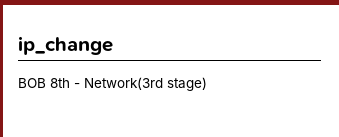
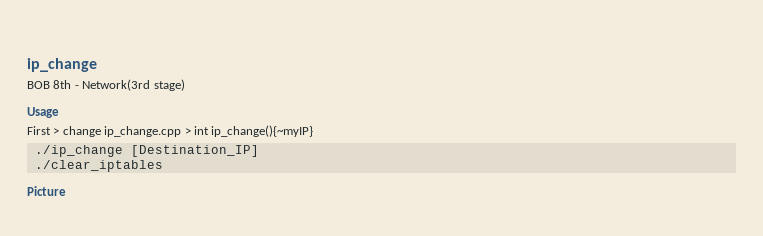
+ Usage
+ First > change ip_change.cpp > int ip_change(){~myIP}
+ ./ip_change [Destination_IP]
+ ./clear_iptables
+ Picture

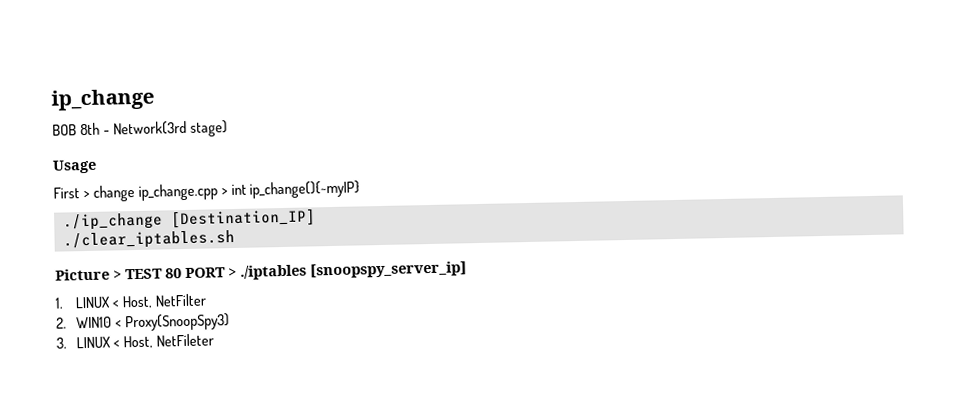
- ./clear_iptables
+ ./clear_iptables.sh
- Picture
+ Picture > TEST 80 PORT > ./iptables [snoopspy_server_ip]
+ 1. LINUX < Host, NetFilter
+ 2. WIN10 < Proxy(SnoopSpy3)
+ 3. LINUX < Host, NetFileter

